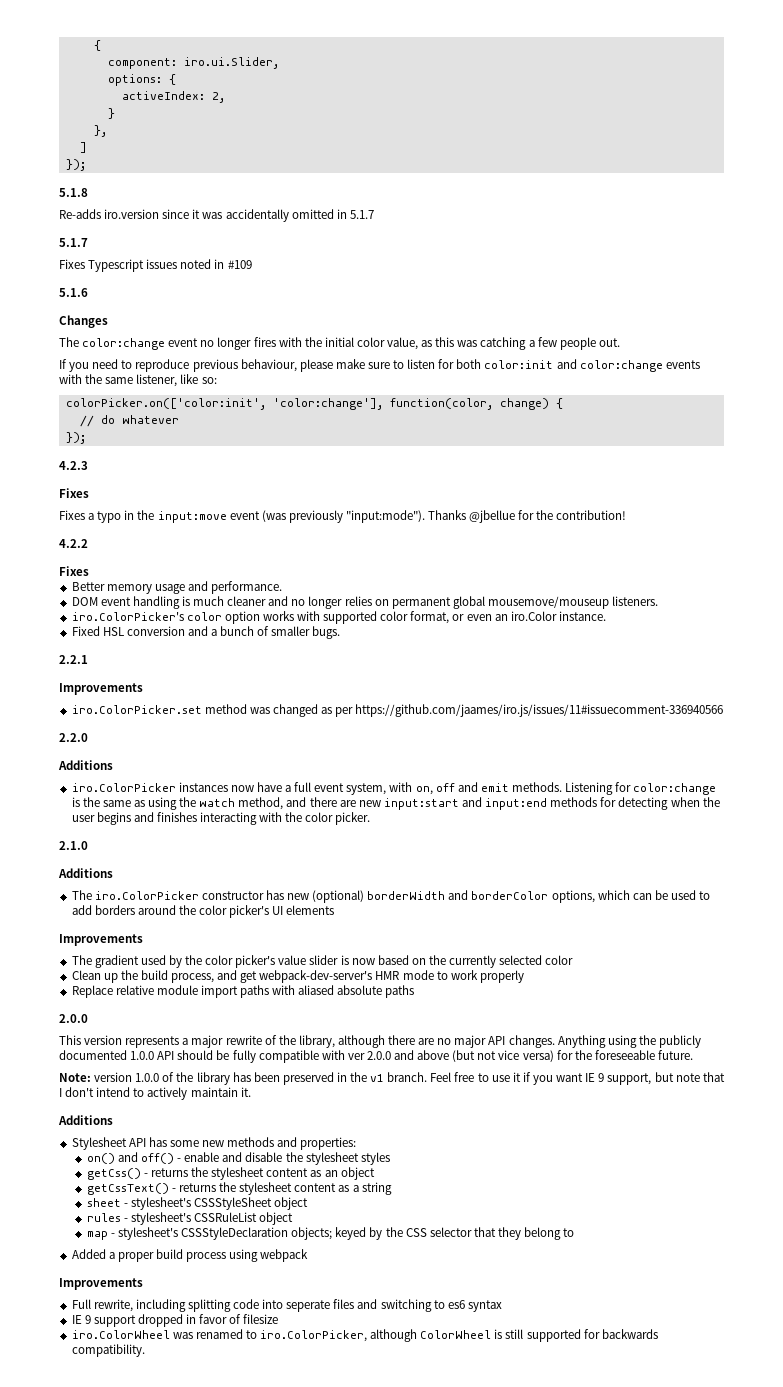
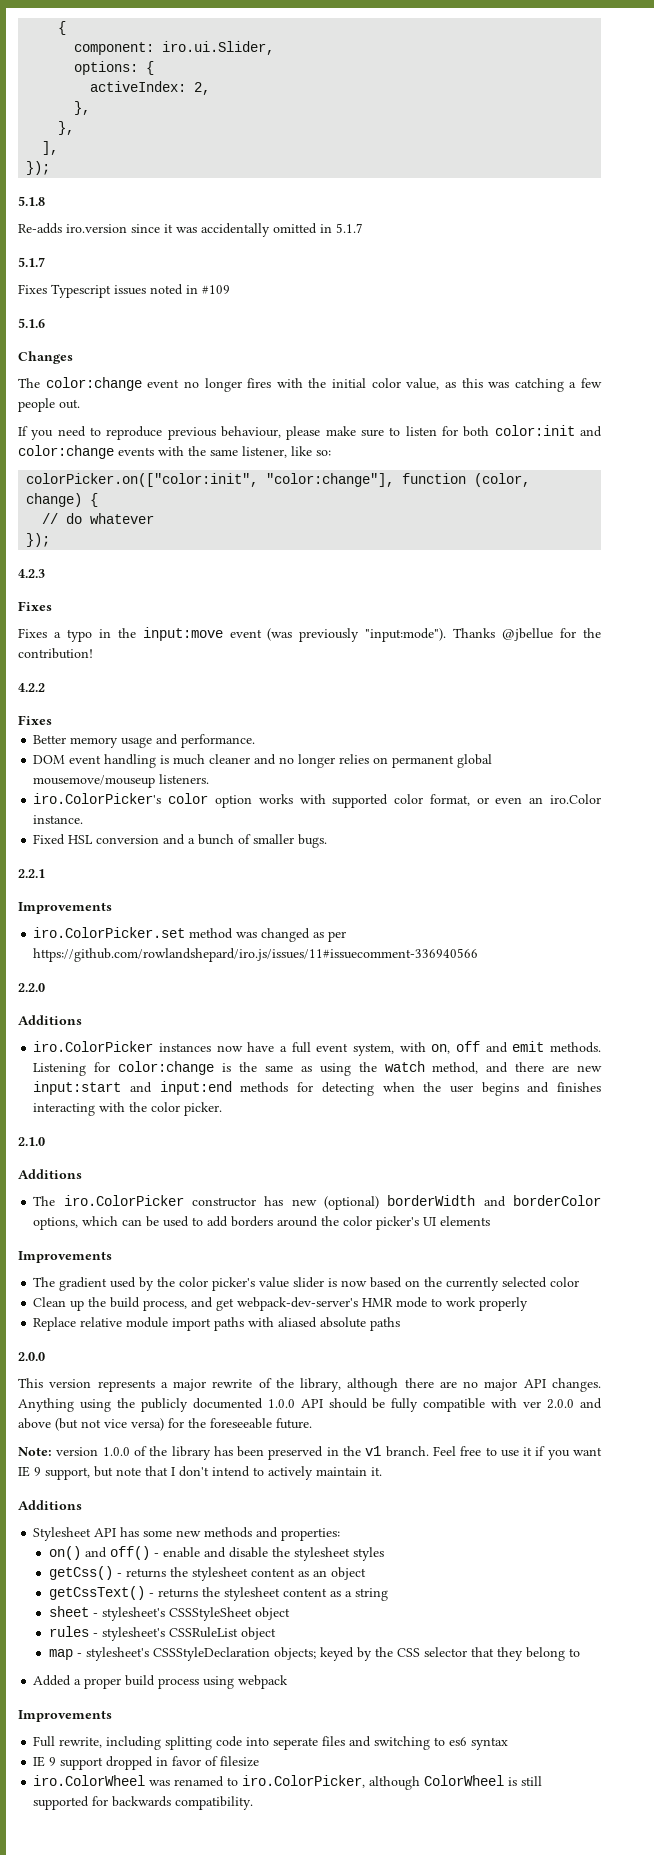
  activeIndex: 2,
- }
  },
- ]
+ },
+ ],
- colorPicker.on(['color:init', 'color:change'], function(color, change) {
+ colorPicker.on(["color:init", "color:change"], function (color, change) {
- iro.ColorPicker.set method was changed as per https://github.com/jaames/iro.js/issues/11#issuecomment-336940566
+ iro.ColorPicker.set method was changed as per https://github.com/rowlandshepard/iro.js/issues/11#issuecomment-336940566

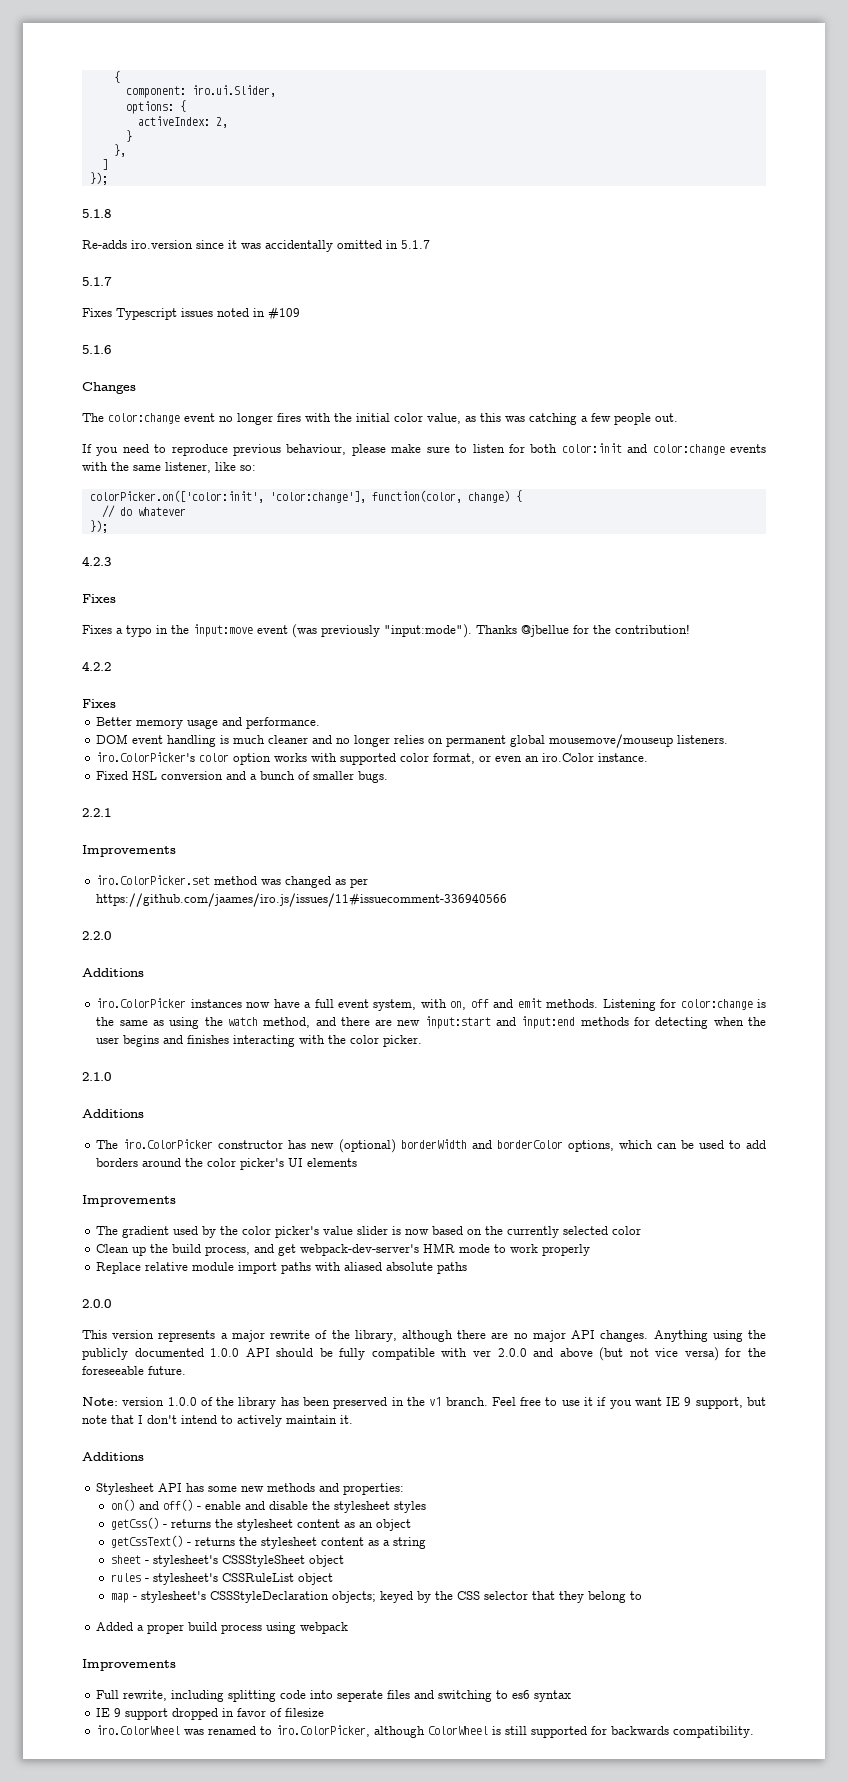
  activeIndex: 2,
+ }
  },
- },
- ],
+ ]
- colorPicker.on(["color:init", "color:change"], function (color, change) {
+ colorPicker.on(['color:init', 'color:change'], function(color, change) {
- iro.ColorPicker.set method was changed as per https://github.com/rowlandshepard/iro.js/issues/11#issuecomment-336940566
+ iro.ColorPicker.set method was changed as per https://github.com/jaames/iro.js/issues/11#issuecomment-336940566

